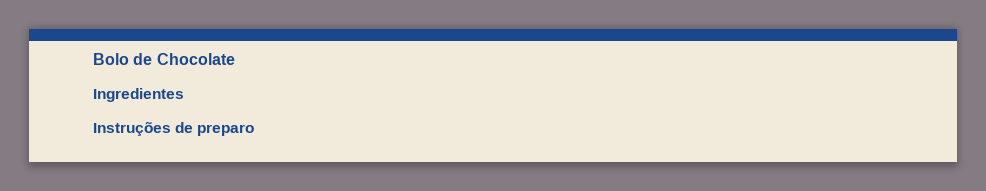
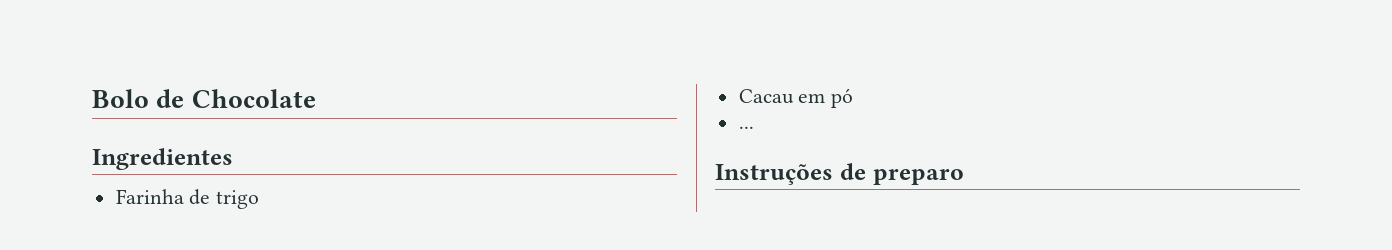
+ Farinha de trigo
+ Cacau em pó
+ ...

